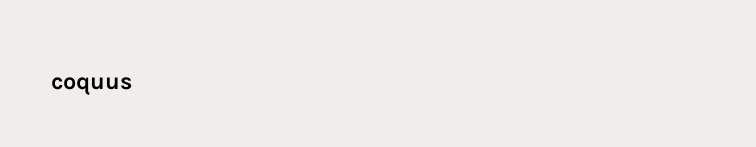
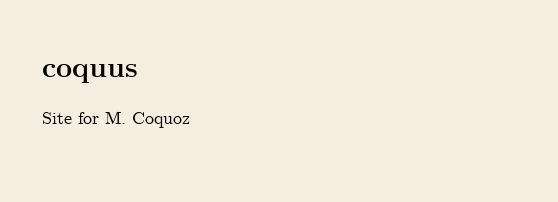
+ Site for M. Coquoz

